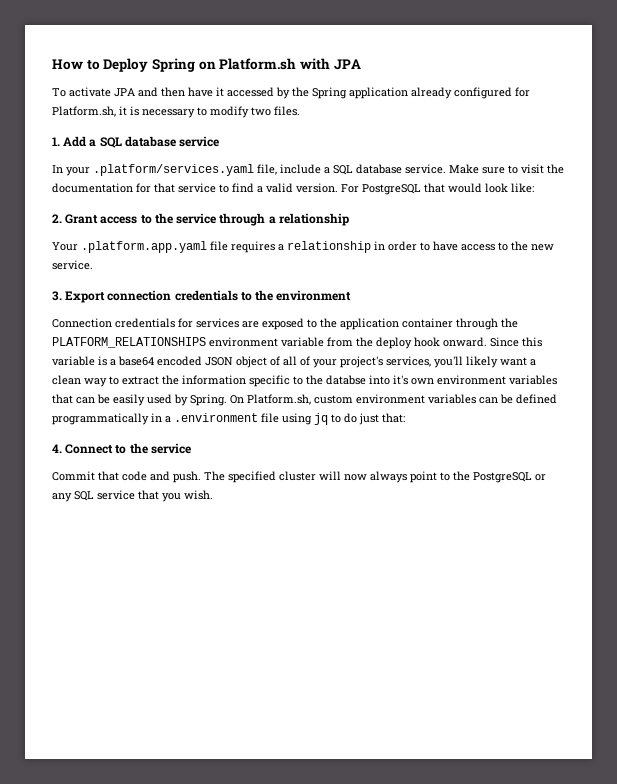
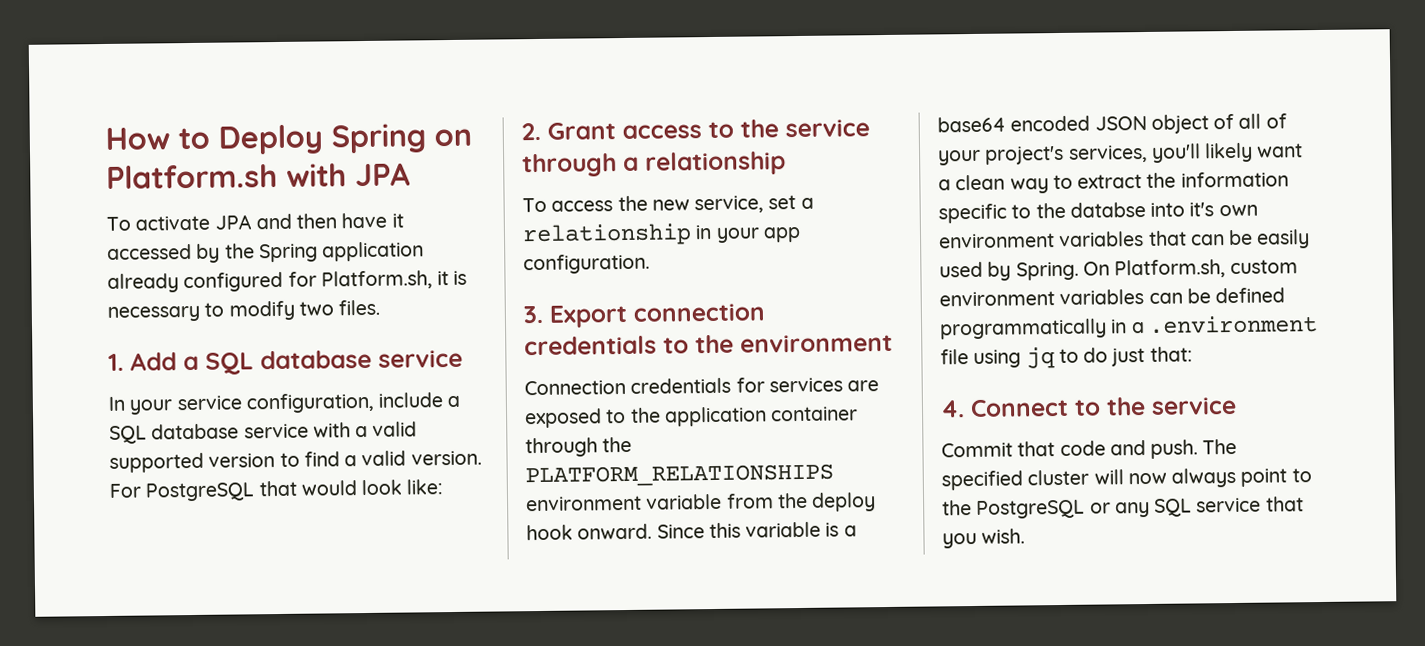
- In your .platform/services.yaml file, include a SQL database service. Make sure to visit the documentation for that service to find a valid version.
+ In your service configuration, include a SQL database service with a valid supported version to find a valid version.
- Your .platform.app.yaml file requires a relationship in order to have access to the new service.
+ To access the new service, set a relationship in your app configuration.

